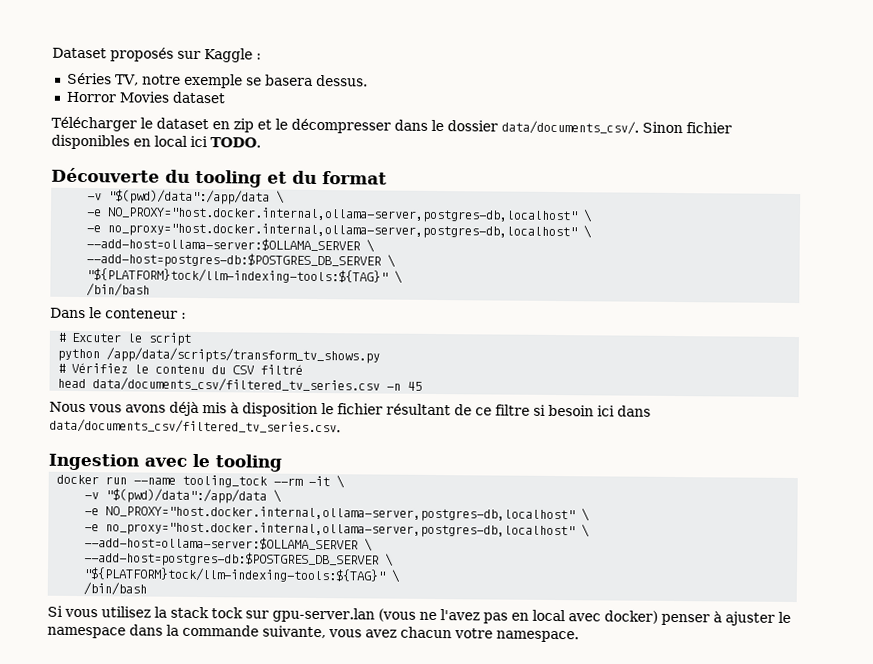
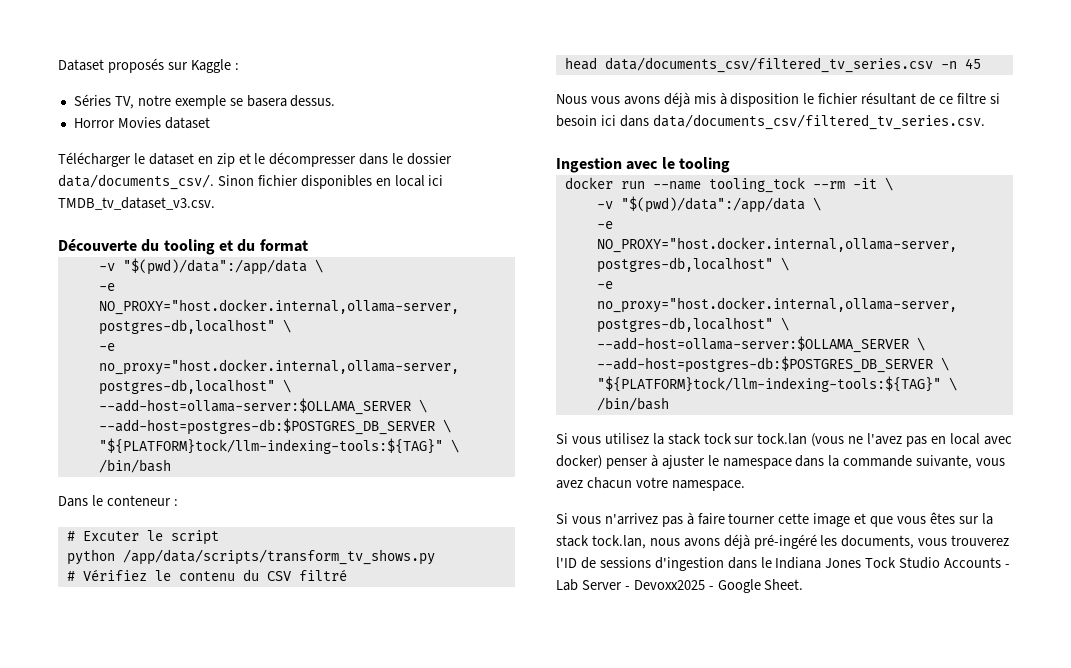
- Sinon fichier disponibles en local ici TODO.
+ Sinon fichier disponibles en local ici TMDB_tv_dataset_v3.csv.
- Si vous utilisez la stack tock sur gpu-server.lan (vous ne l'avez pas en local avec docker) penser à ajuster le namespace dans la commande suivante, vous avez chacun votre namespace.
+ Si vous utilisez la stack tock sur tock.lan (vous ne l'avez pas en local avec docker) penser à ajuster le namespace dans la commande suivante, vous avez chacun votre namespace.
+ Si vous n'arrivez pas à faire tourner cette image et que vous êtes sur la stack tock.lan, nous avons déjà pré-ingéré les documents, vous trouverez l'ID de sessions d'ingestion dans le Indiana Jones Tock Studio Accounts - Lab Server - Devoxx2025 - Google Sheet.

